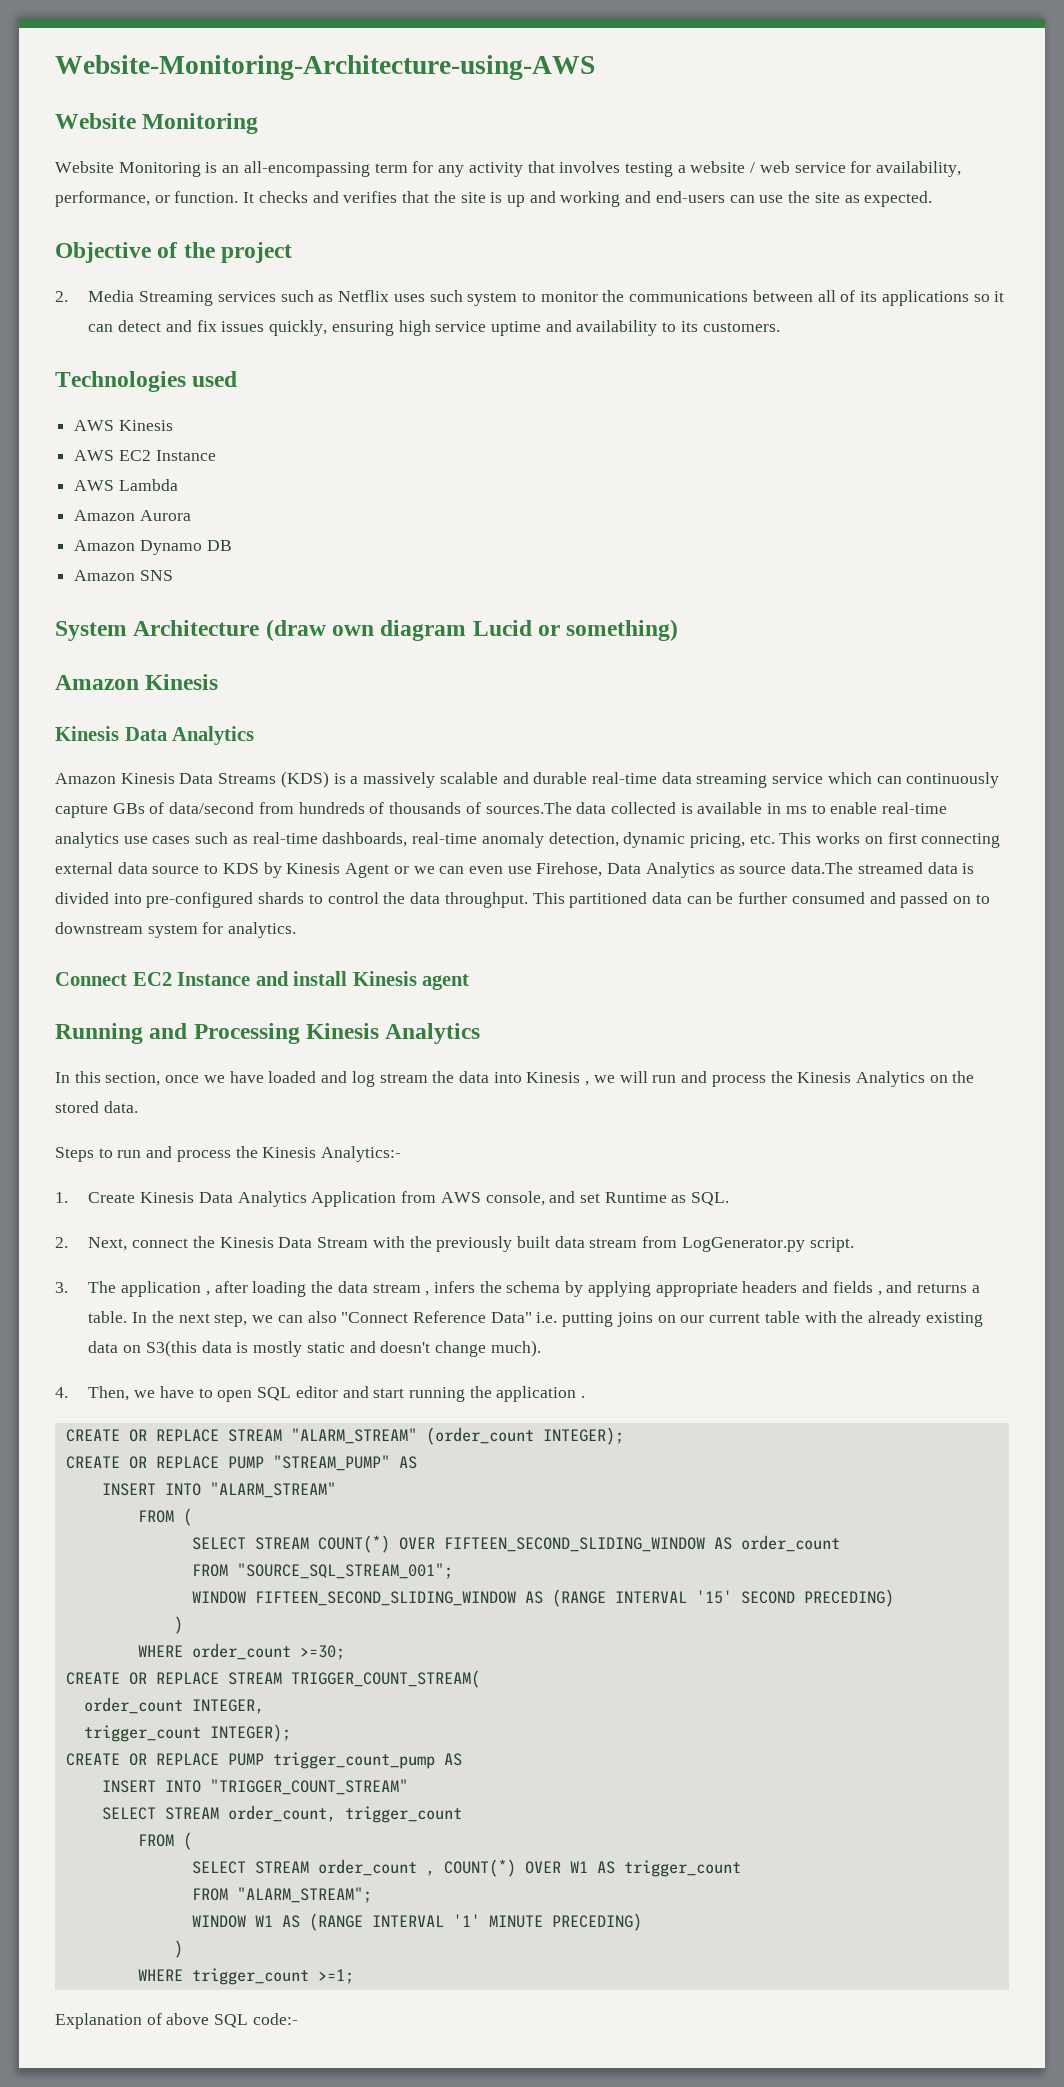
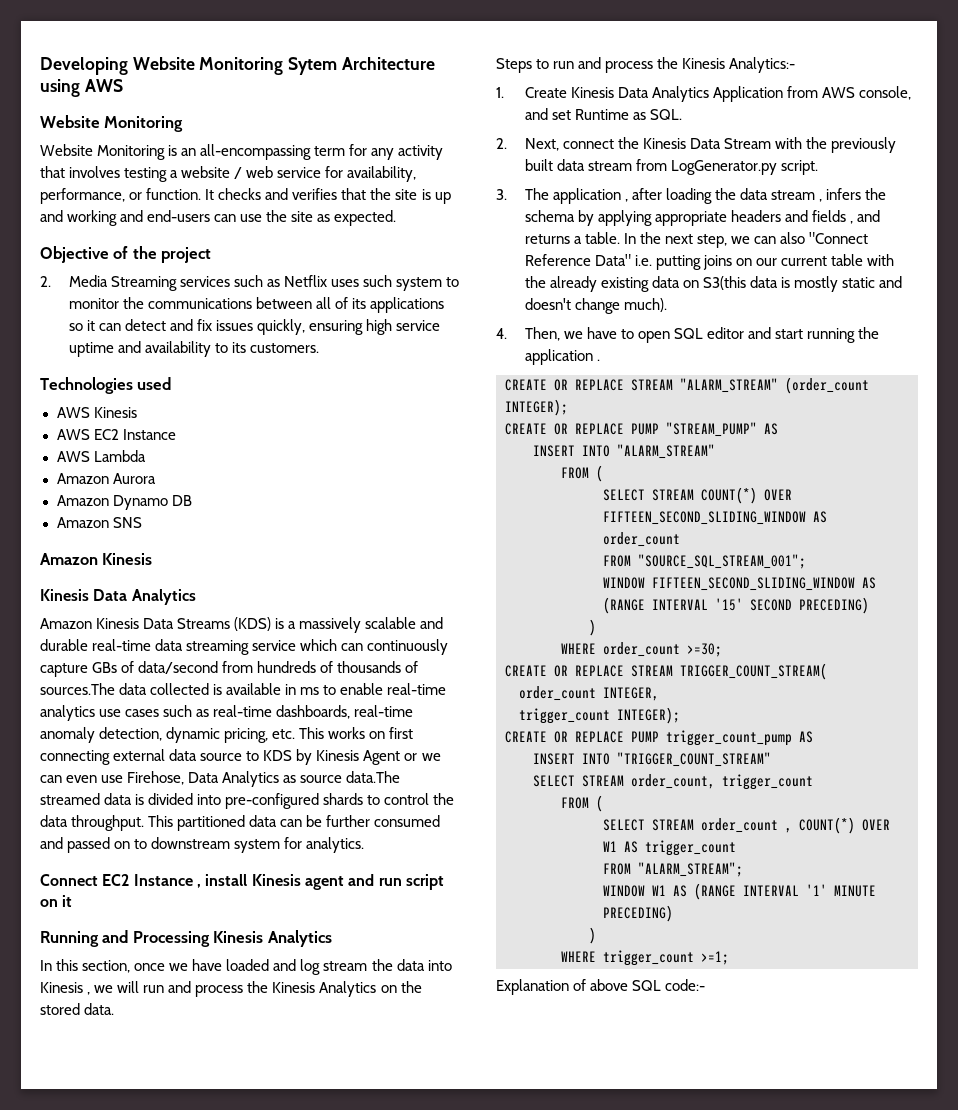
- Website-Monitoring-Architecture-using-AWS
+ Developing Website Monitoring Sytem Architecture using AWS
- System Architecture (draw own diagram Lucid or something)
- Connect EC2 Instance and install Kinesis agent
+ Connect EC2 Instance , install Kinesis agent and run script on it

